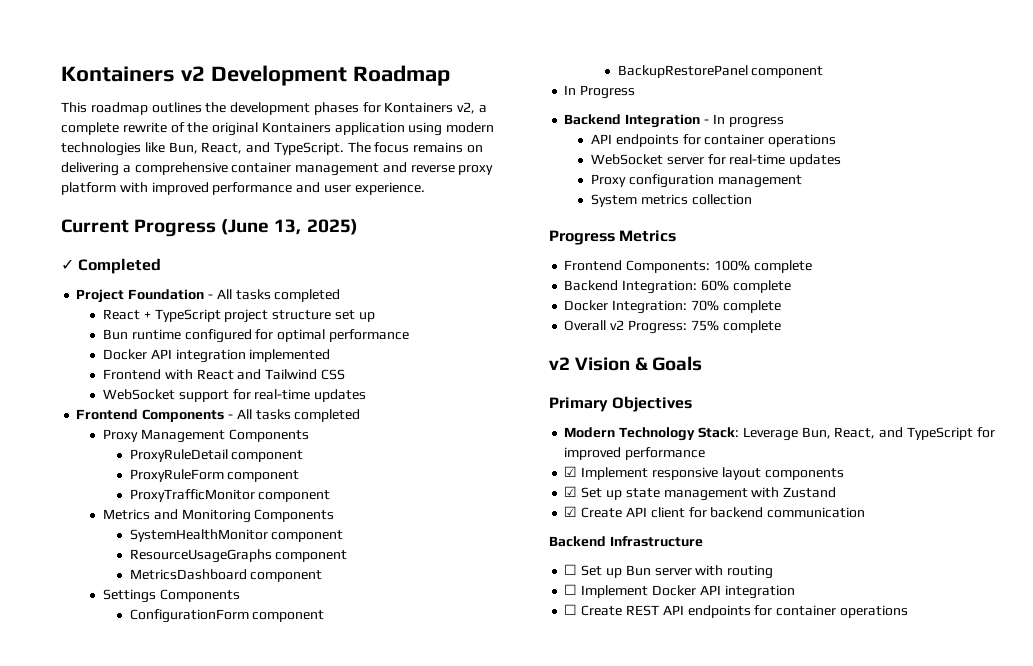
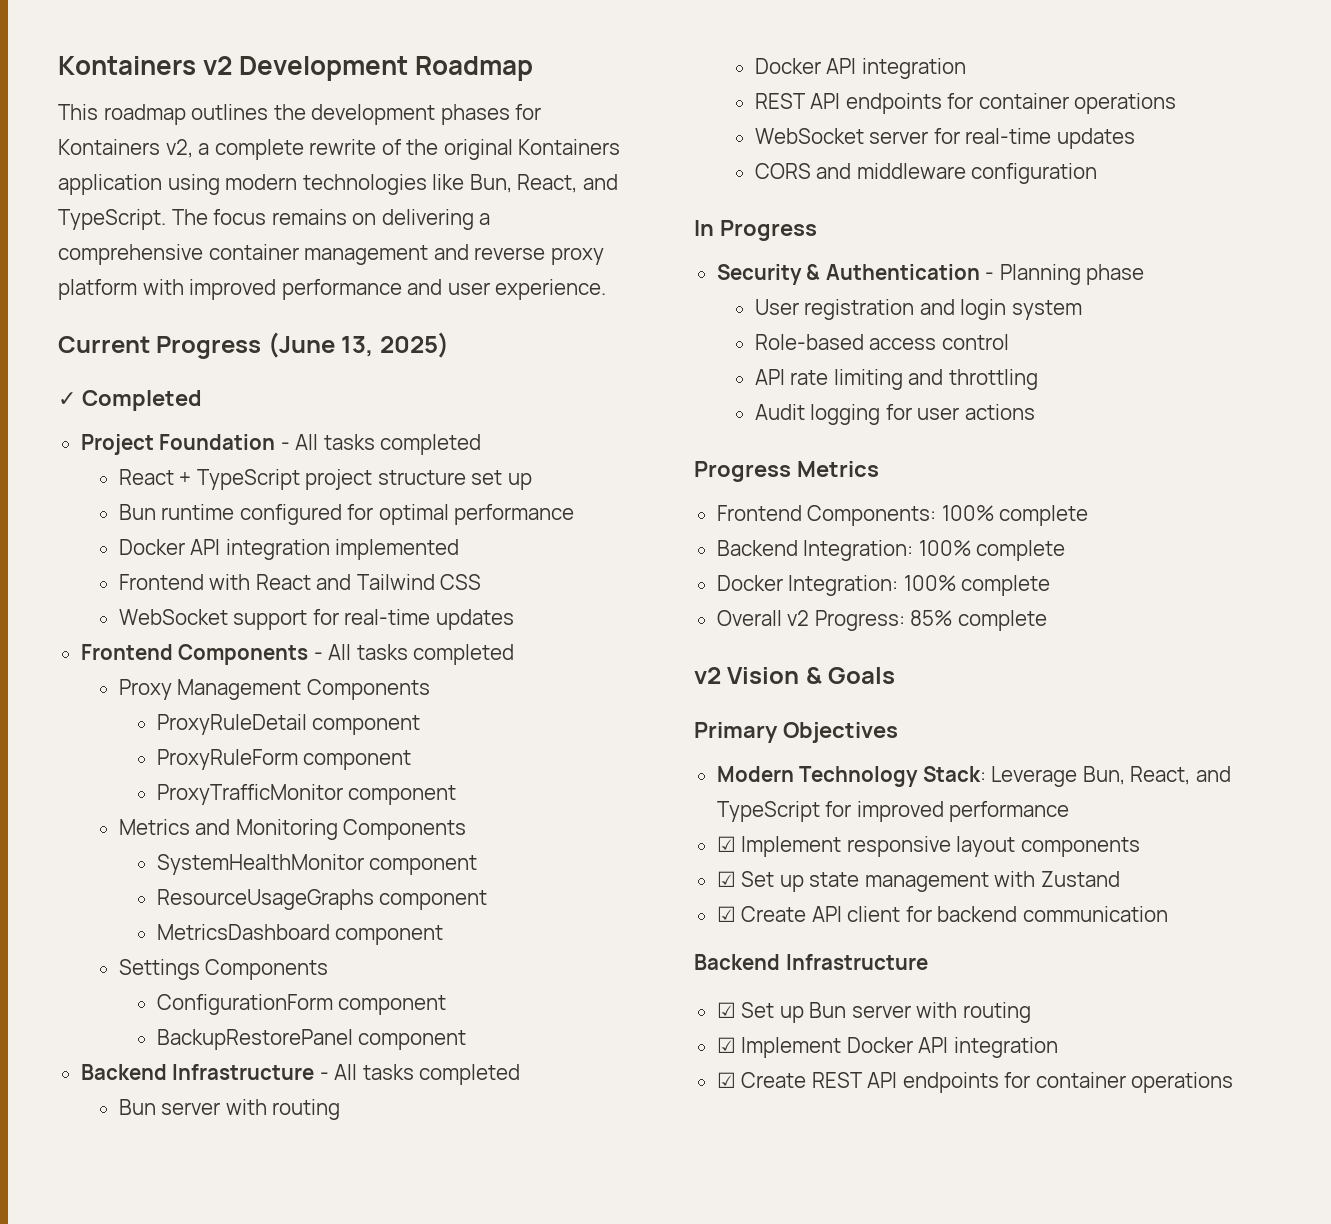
- In Progress
- Backend Integration - In progress
- API endpoints for container operations
+ Backend Infrastructure - All tasks completed
+ Bun server with routing
+ Docker API integration
+ REST API endpoints for container operations
- Proxy configuration management
- System metrics collection
+ CORS and middleware configuration
+ In Progress
+ Security & Authentication - Planning phase
+ User registration and login system
+ Role-based access control
+ API rate limiting and throttling
+ Audit logging for user actions
- Backend Integration: 60% complete
+ Backend Integration: 100% complete
- Docker Integration: 70% complete
+ Docker Integration: 100% complete
- Overall v2 Progress: 75% complete
+ Overall v2 Progress: 85% complete
- ☐ Set up Bun server with routing
+ ☑ Set up Bun server with routing
- ☐ Implement Docker API integration
+ ☑ Implement Docker API integration
- ☐ Create REST API endpoints for container operations
+ ☑ Create REST API endpoints for container operations

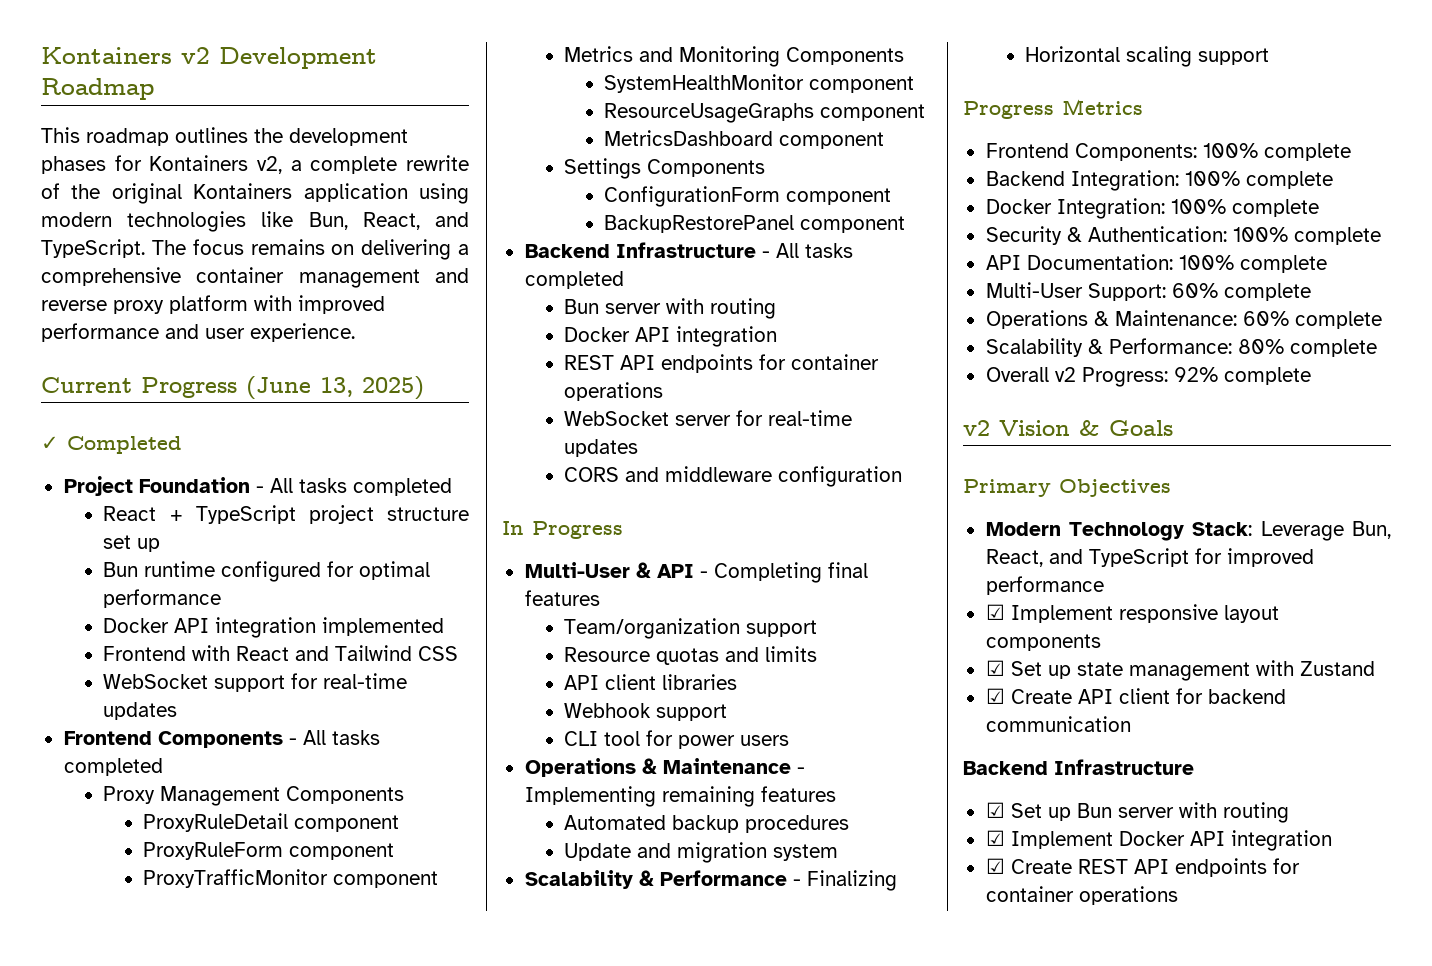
- Security & Authentication - Planning phase
- User registration and login system
- Role-based access control
- API rate limiting and throttling
- Audit logging for user actions
+ Multi-User & API - Completing final features
+ Team/organization support
+ Resource quotas and limits
+ API client libraries
+ Webhook support
+ CLI tool for power users
+ Operations & Maintenance - Implementing remaining features
+ Automated backup procedures
+ Update and migration system
+ Scalability & Performance - Finalizing
+ Horizontal scaling support
+ Security & Authentication: 100% complete
+ API Documentation: 100% complete
+ Multi-User Support: 60% complete
+ Operations & Maintenance: 60% complete
+ Scalability & Performance: 80% complete
- Overall v2 Progress: 85% complete
+ Overall v2 Progress: 92% complete

